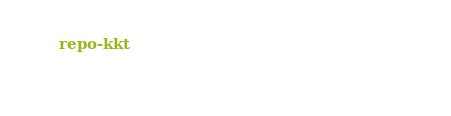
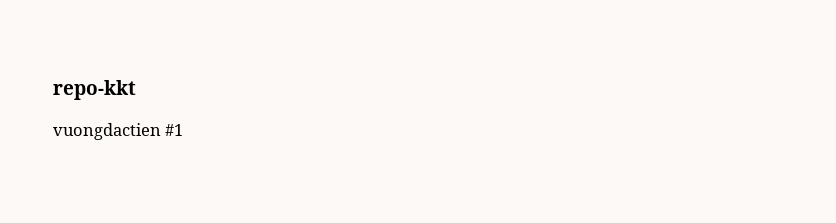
+ vuongdactien #1

